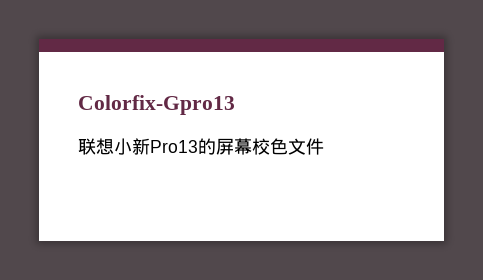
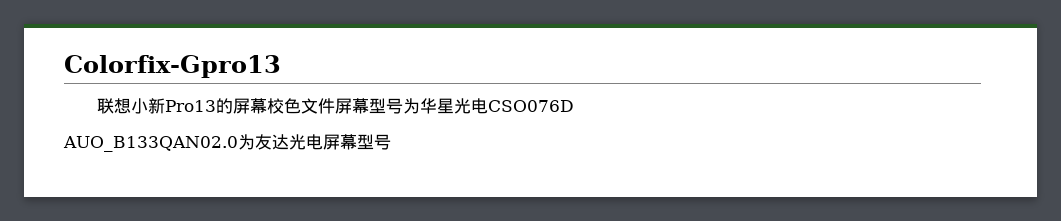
- 联想小新Pro13的屏幕校色文件
+ 联想小新Pro13的屏幕校色文件屏幕型号为华星光电CSO076D
+ AUO_B133QAN02.0为友达光电屏幕型号

